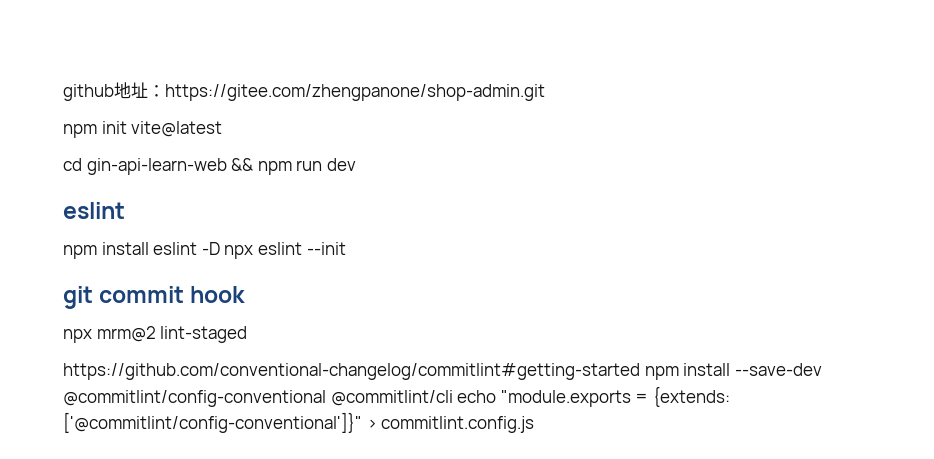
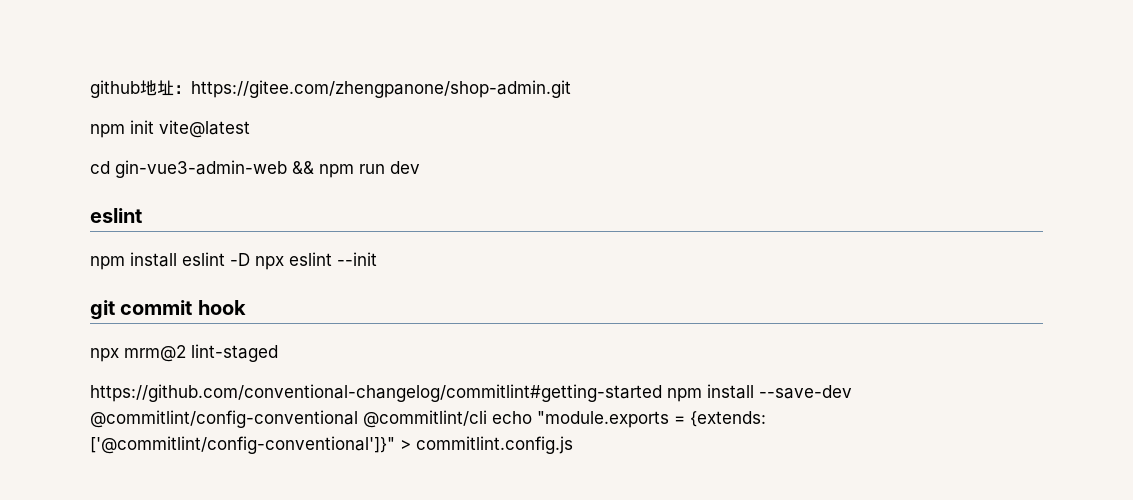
- cd gin-api-learn-web && npm run dev
+ cd gin-vue3-admin-web && npm run dev

